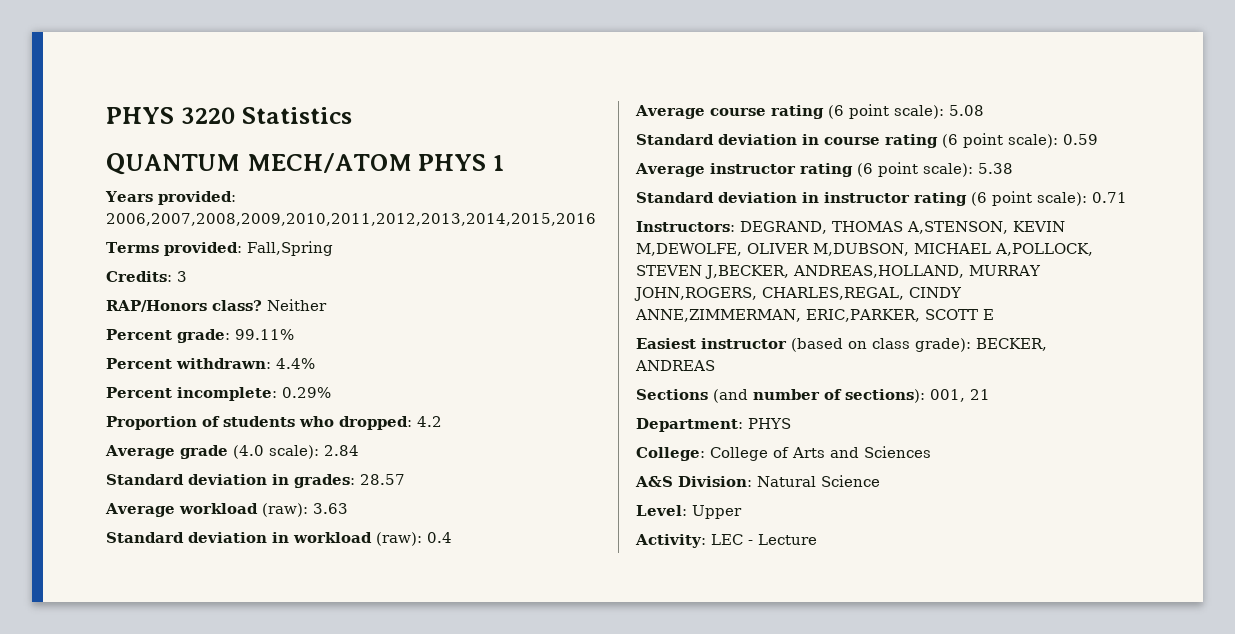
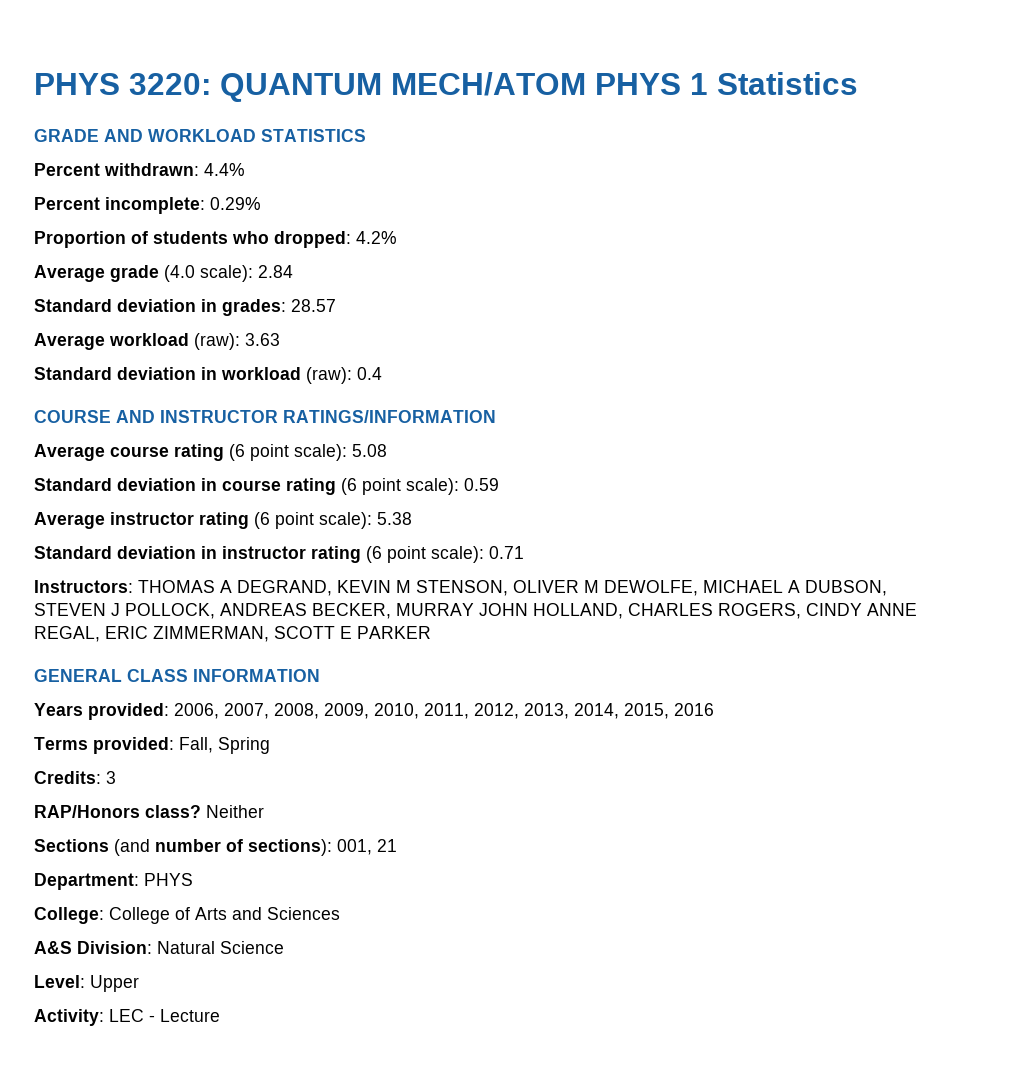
- PHYS 3220 Statistics
- QUANTUM MECH/ATOM PHYS 1
- Years provided: 2006,2007,2008,2009,2010,2011,2012,2013,2014,2015,2016
- Terms provided: Fall,Spring
- Credits: 3
- RAP/Honors class? Neither
- Percent grade: 99.11%
+ PHYS 3220: QUANTUM MECH/ATOM PHYS 1 Statistics
+ GRADE AND WORKLOAD STATISTICS
- Proportion of students who dropped: 4.2
+ Proportion of students who dropped: 4.2%
+ COURSE AND INSTRUCTOR RATINGS/INFORMATION
- Instructors: DEGRAND, THOMAS A,STENSON, KEVIN M,DEWOLFE, OLIVER M,DUBSON, MICHAEL A,POLLOCK, STEVEN J,BECKER, ANDREAS,HOLLAND, MURRAY JOHN,ROGERS, CHARLES,REGAL, CINDY ANNE,ZIMMERMAN, ERIC,PARKER, SCOTT E
- Easiest instructor (based on class grade): BECKER, ANDREAS
+ Instructors: THOMAS A DEGRAND, KEVIN M STENSON, OLIVER M DEWOLFE, MICHAEL A DUBSON, STEVEN J POLLOCK, ANDREAS BECKER, MURRAY JOHN HOLLAND, CHARLES ROGERS, CINDY ANNE REGAL, ERIC ZIMMERMAN, SCOTT E PARKER
+ GENERAL CLASS INFORMATION
+ Years provided: 2006, 2007, 2008, 2009, 2010, 2011, 2012, 2013, 2014, 2015, 2016
+ Terms provided: Fall, Spring
+ Credits: 3
+ RAP/Honors class? Neither

